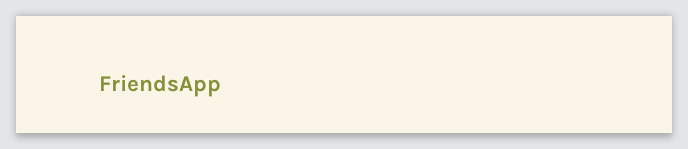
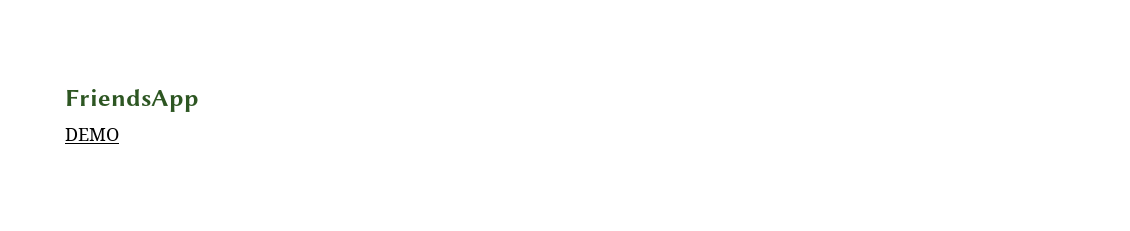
+ DEMO

